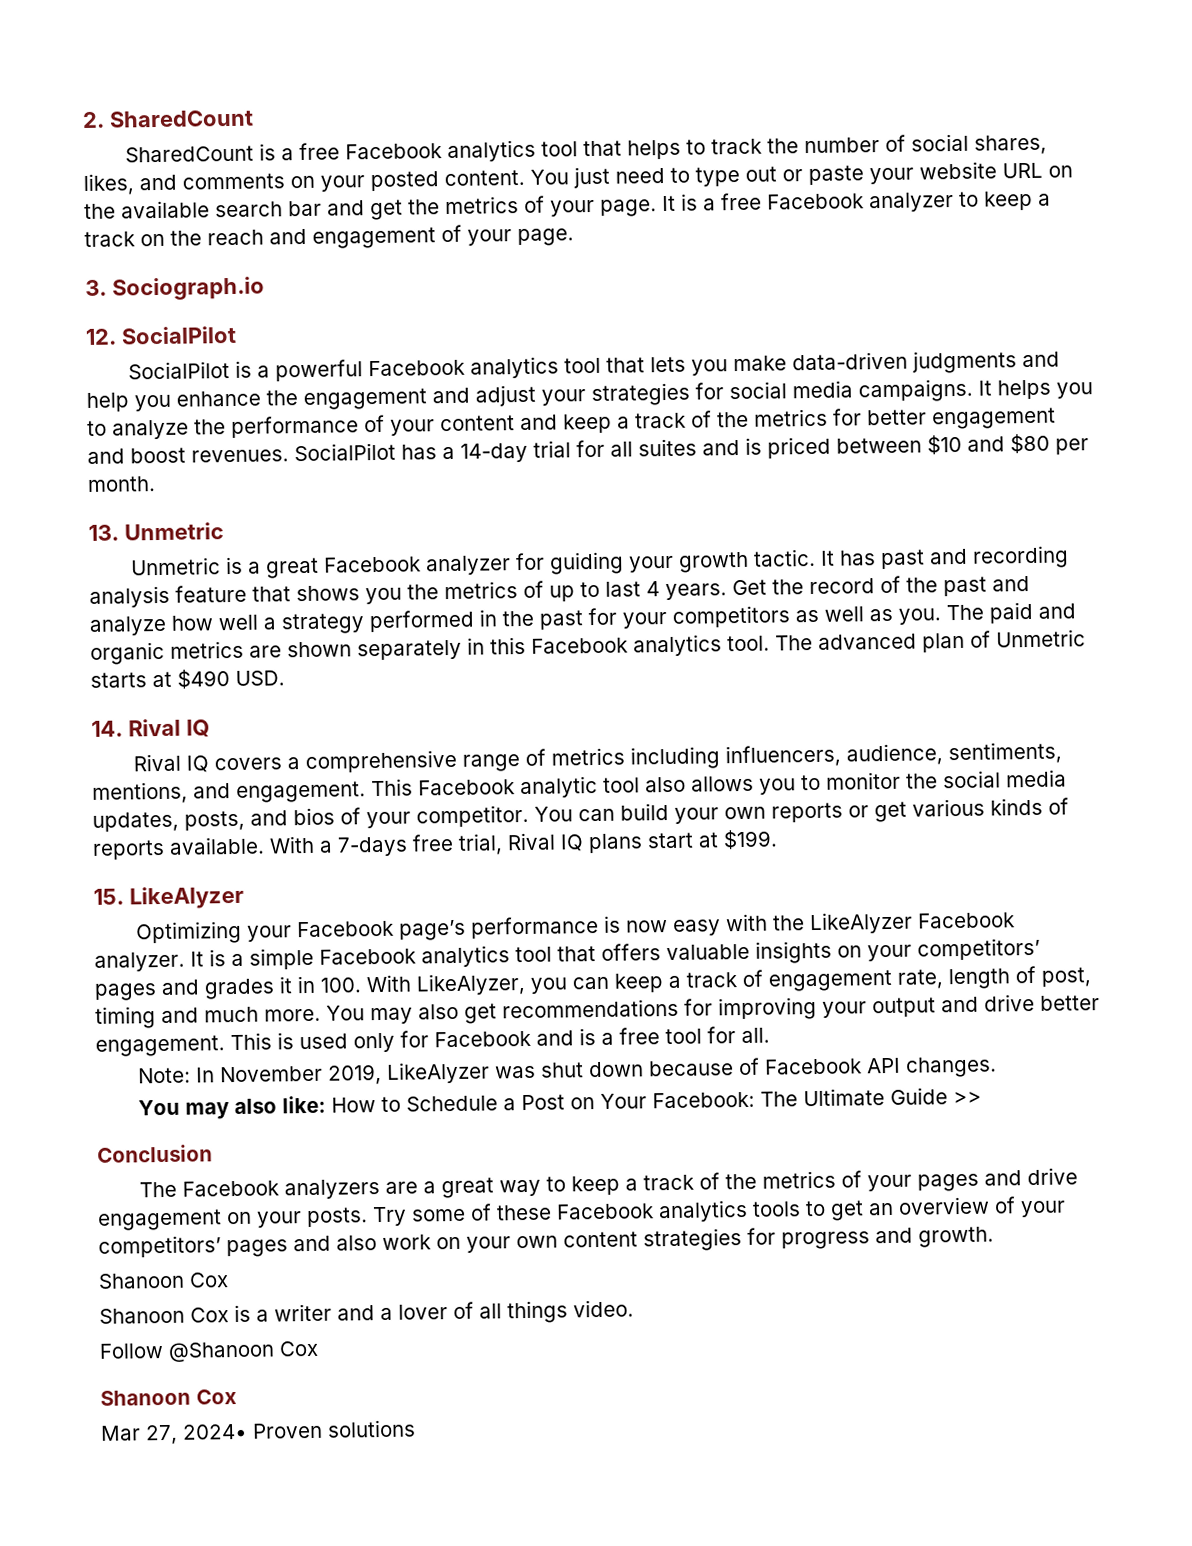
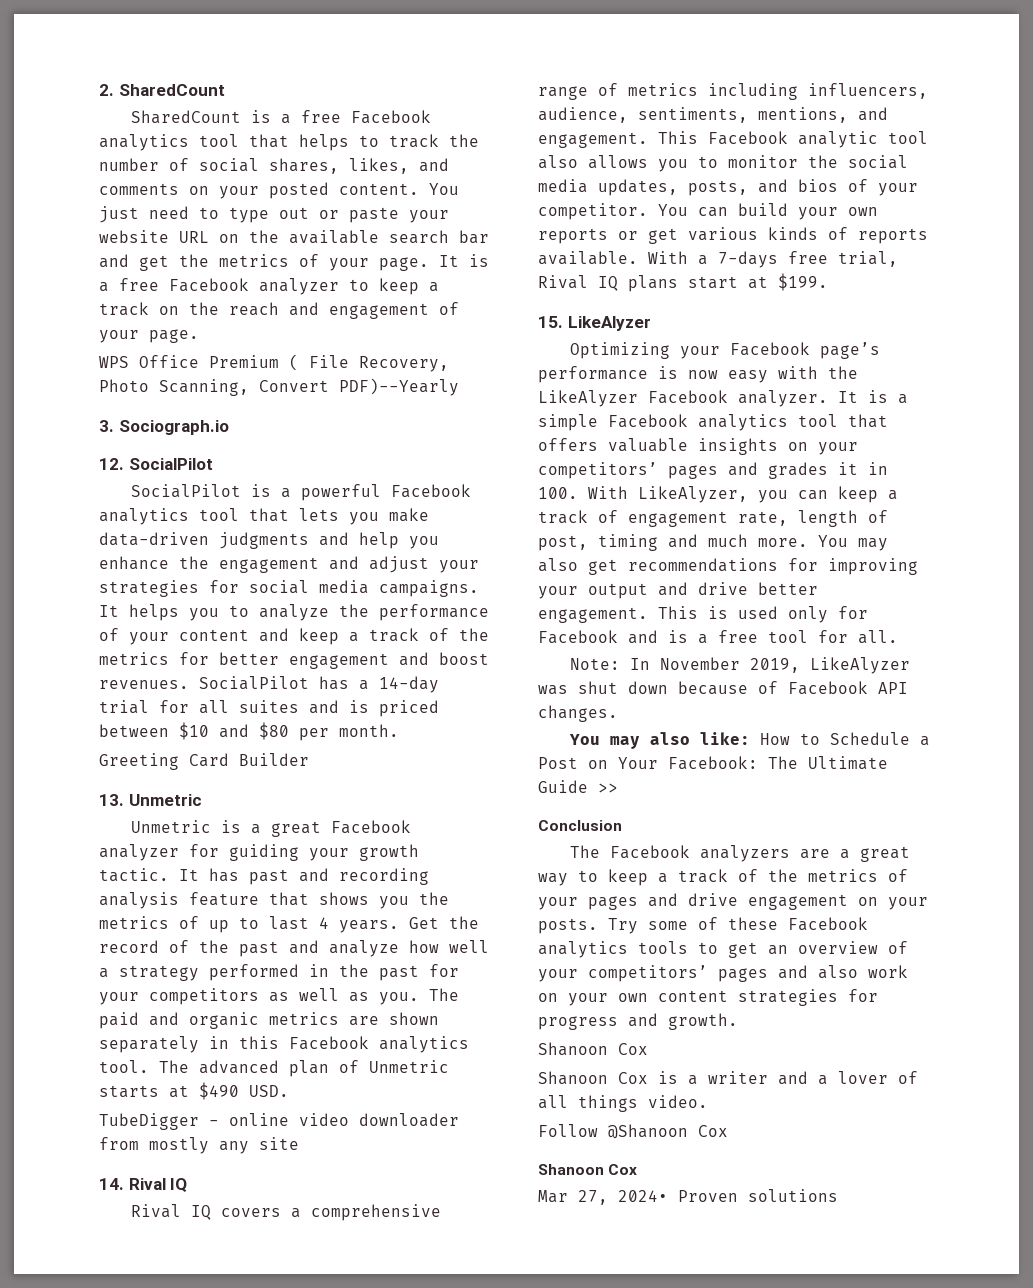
+ WPS Office Premium ( File Recovery, Photo Scanning, Convert PDF)--Yearly
+ Greeting Card Builder
+ TubeDigger - online video downloader from mostly any site

